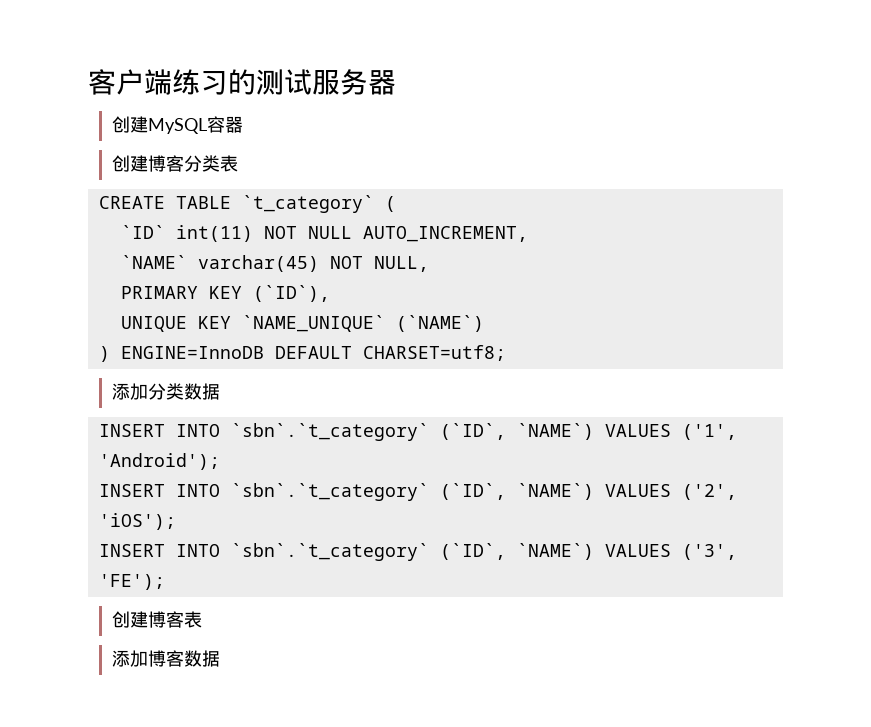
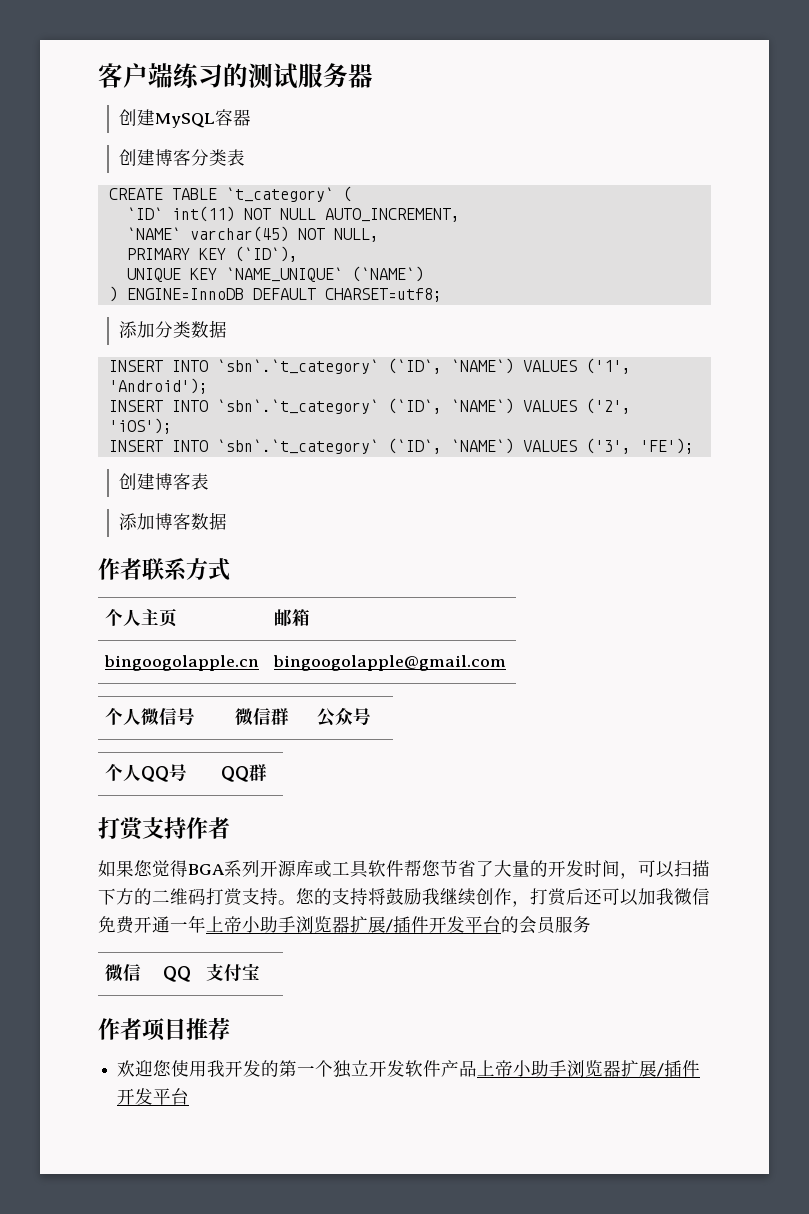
+ 作者联系方式
+ 个人主页 | 邮箱
+ bingoogolapple.cn | bingoogolapple@gmail.com
+ 个人微信号 | 微信群 | 公众号
+ 个人QQ号 | QQ群
+ 打赏支持作者
+ 如果您觉得BGA系列开源库或工具软件帮您节省了大量的开发时间，可以扫描下方的二维码打赏支持。您的支持将鼓励我继续创作，打赏后还可以加我微信免费开通一年上帝小助手浏览器扩展/插件开发平台的会员服务
+ 微信 | QQ | 支付宝
+ 作者项目推荐
+ 欢迎您使用我开发的第一个独立开发软件产品上帝小助手浏览器扩展/插件开发平台

